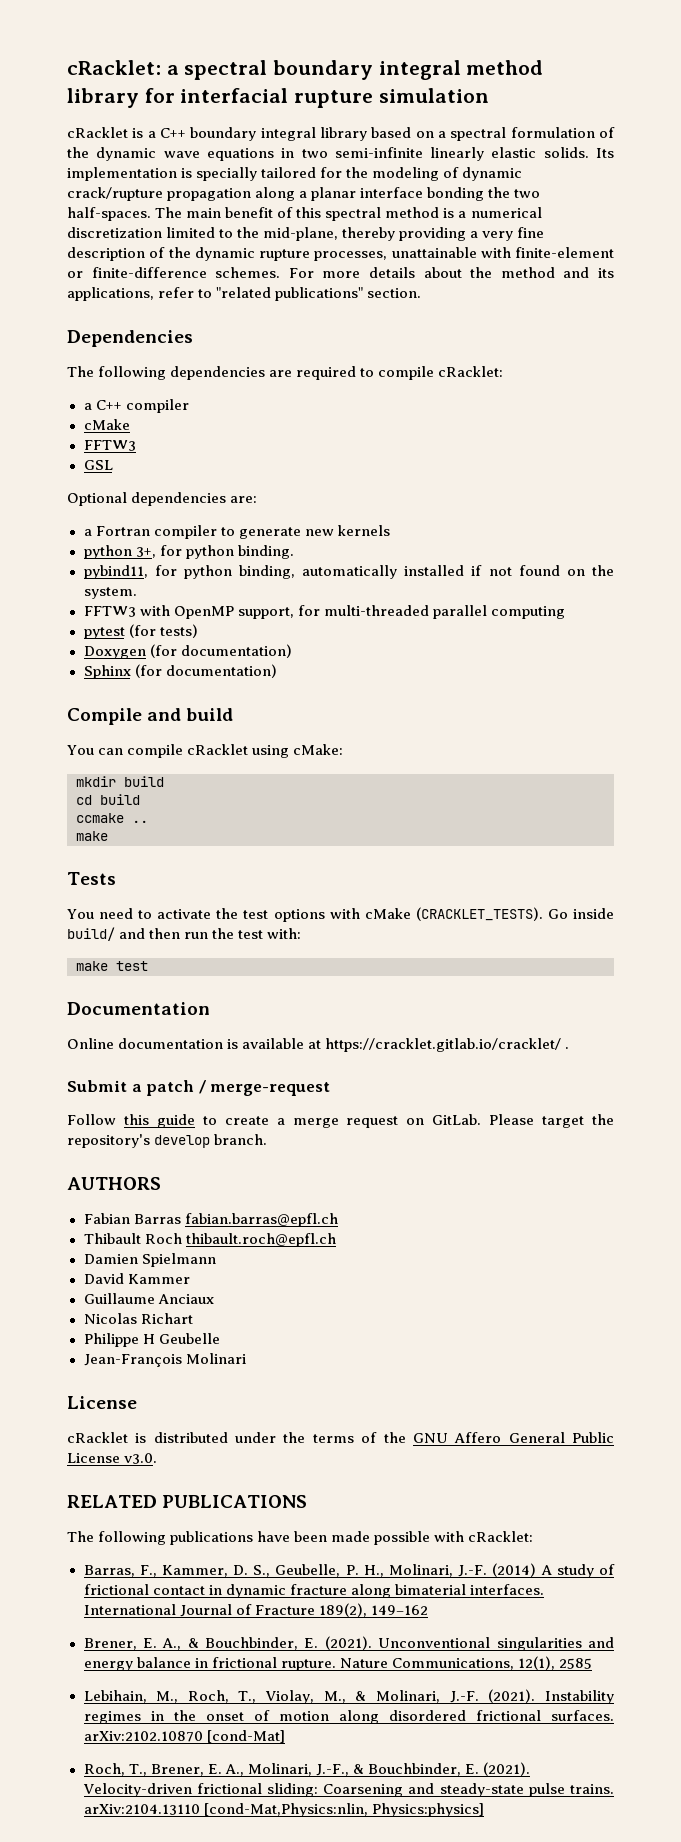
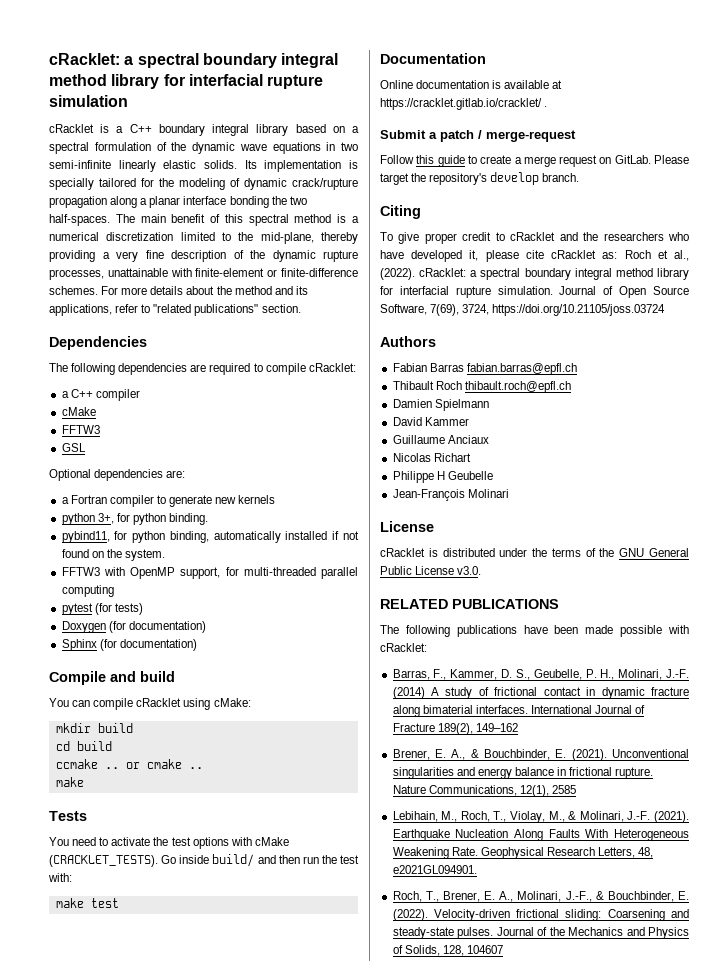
- ccmake ..
+ ccmake .. or cmake ..
- AUTHORS
+ Citing
+ To give proper credit to cRacklet and the researchers who have developed it, please cite cRacklet as: Roch et al., (2022). cRacklet: a spectral boundary integral method library for interfacial rupture simulation. Journal of Open Source Software, 7(69), 3724, https://doi.org/10.21105/joss.03724
+ Authors
- cRacklet is distributed under the terms of the GNU Affero General Public License v3.0.
+ cRacklet is distributed under the terms of the GNU General Public License v3.0.
- Instability regimes in the onset of motion along disordered frictional surfaces. arXiv:2102.10870 [cond-Mat]
+ Earthquake Nucleation Along Faults With Heterogeneous Weakening Rate. Geophysical Research Letters, 48, e2021GL094901.
- Roch, T., Brener, E. A., Molinari, J.-F., & Bouchbinder, E. (2021).
+ Roch, T., Brener, E. A., Molinari, J.-F., & Bouchbinder, E. (2022).
- Velocity-driven frictional sliding: Coarsening and steady-state pulse trains. arXiv:2104.13110 [cond-Mat,Physics:nlin, Physics:physics]
+ Velocity-driven frictional sliding: Coarsening and steady-state pulses. Journal of the Mechanics and Physics of Solids, 128, 104607

